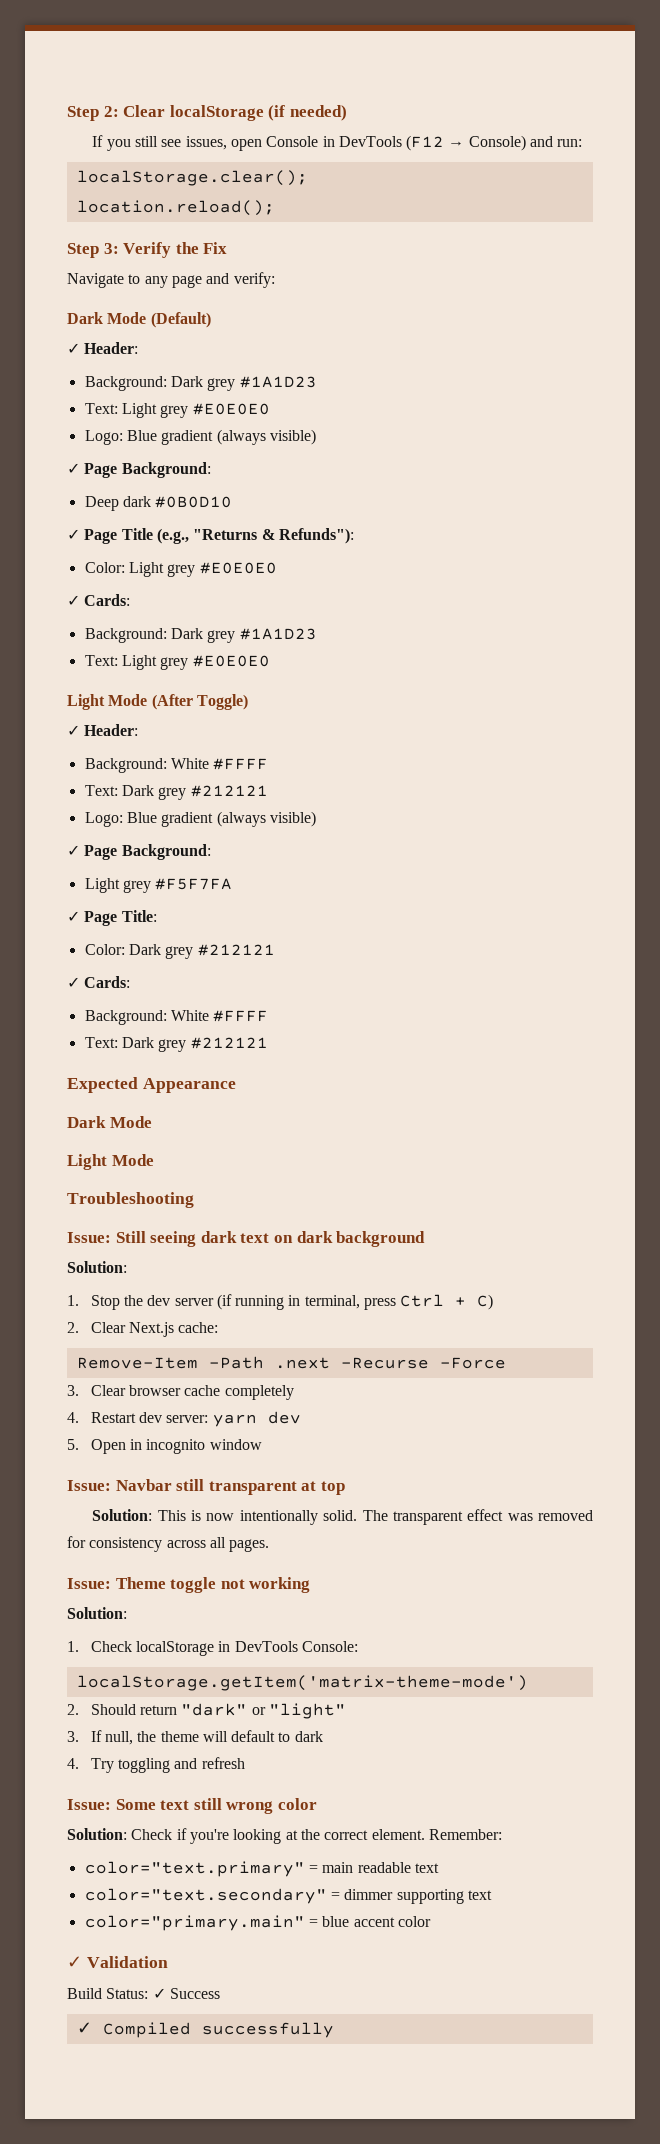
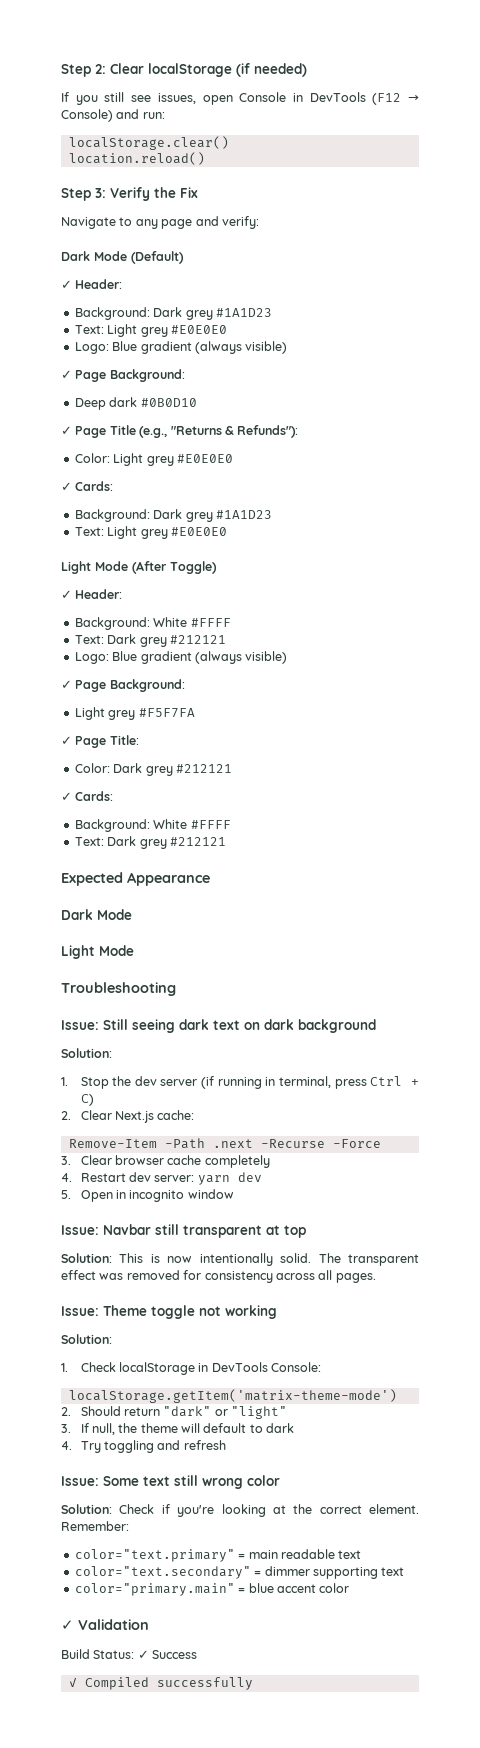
- localStorage.clear();
- location.reload();
+ localStorage.clear()
+ location.reload()

